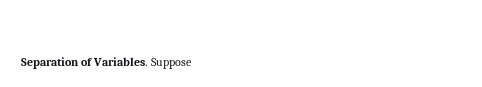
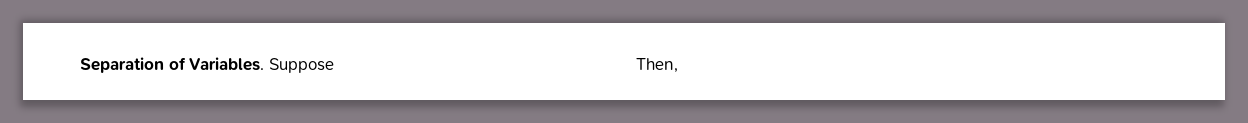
+ Then,

